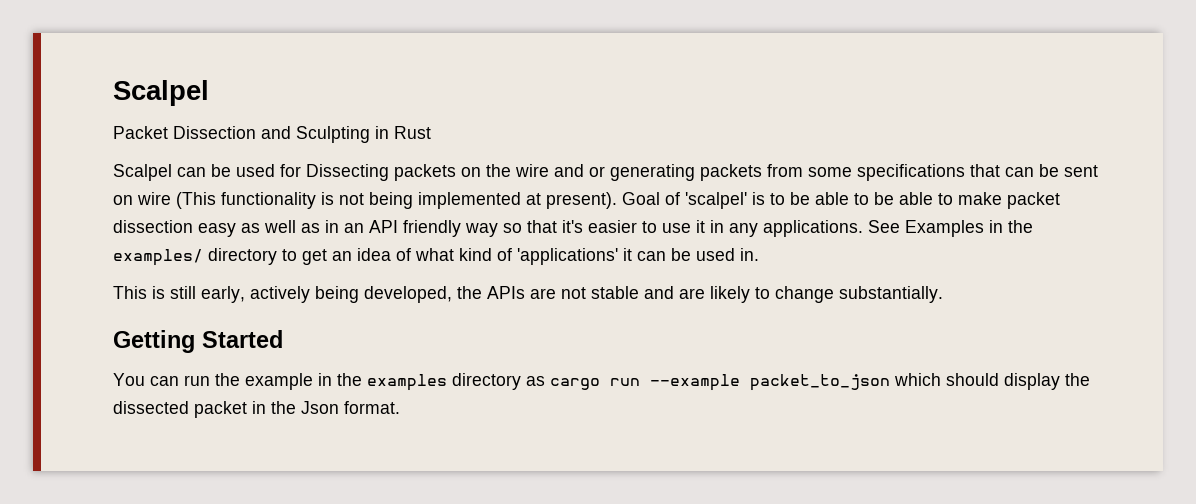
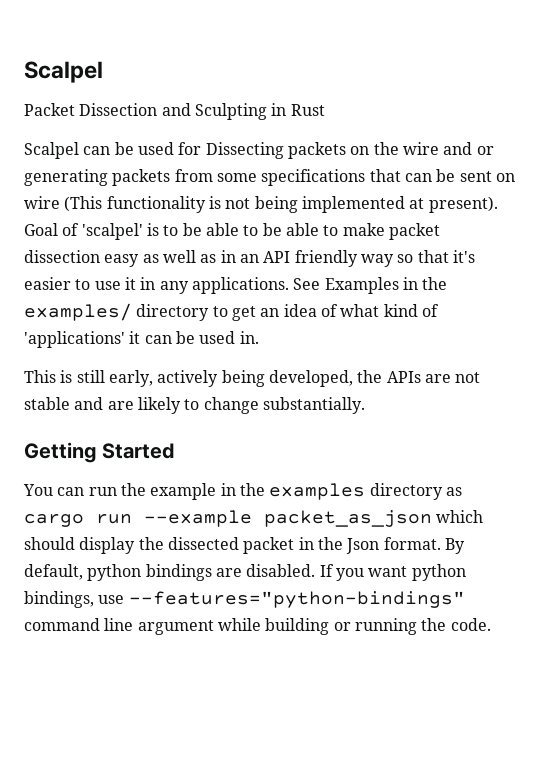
- You can run the example in the examples directory as cargo run --example packet_to_json which should display the dissected packet in the Json format.
+ You can run the example in the examples directory as cargo run --example packet_as_json which should display the dissected packet in the Json format.
+ By default, python bindings are disabled. If you want python bindings, use --features="python-bindings" command line argument while building or running the code.

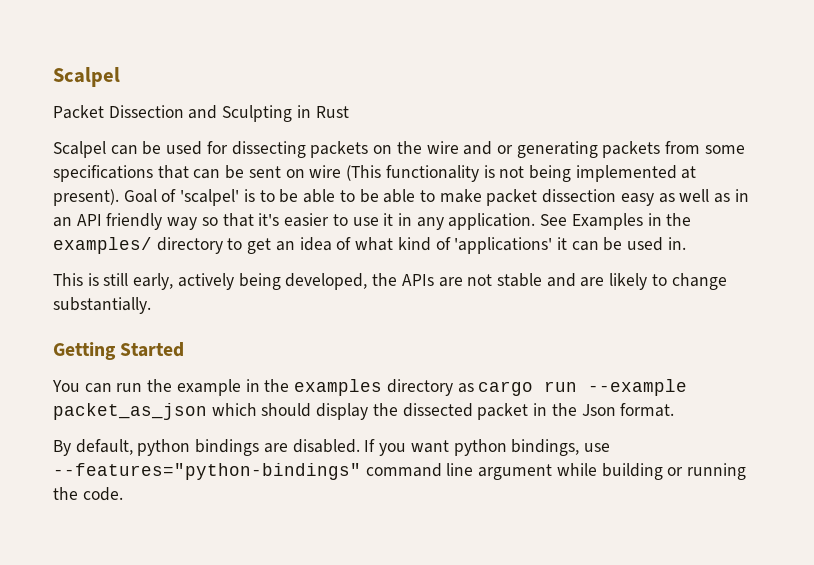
- Scalpel can be used for Dissecting packets on the wire and or generating packets from some specifications that can be sent on wire (This functionality is not being implemented at present).
+ Scalpel can be used for dissecting packets on the wire and or generating packets from some specifications that can be sent on wire (This functionality is not being implemented at present).
- Goal of 'scalpel' is to be able to be able to make packet dissection easy as well as in an API friendly way so that it's easier to use it in any applications.
+ Goal of 'scalpel' is to be able to be able to make packet dissection easy as well as in an API friendly way so that it's easier to use it in any application.
- You can run the example in the examples directory as cargo run --example packet_as_json which should display the dissected packet in the Json format. By default, python bindings are disabled.
+ You can run the example in the examples directory as cargo run --example packet_as_json which should display the dissected packet in the Json format.
+ By default, python bindings are disabled.

